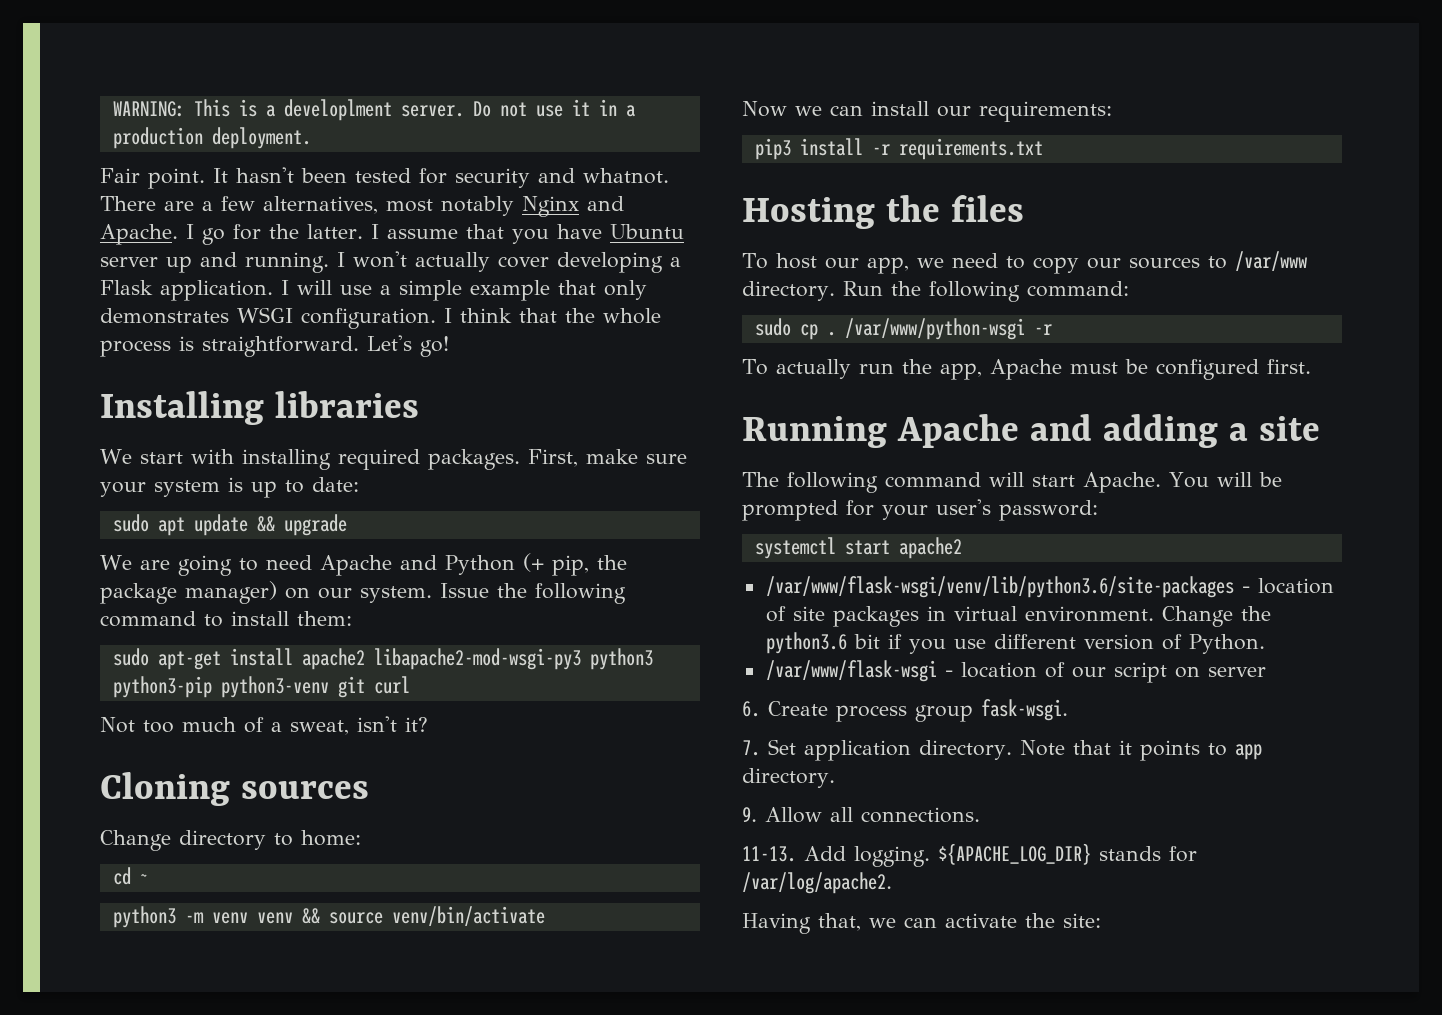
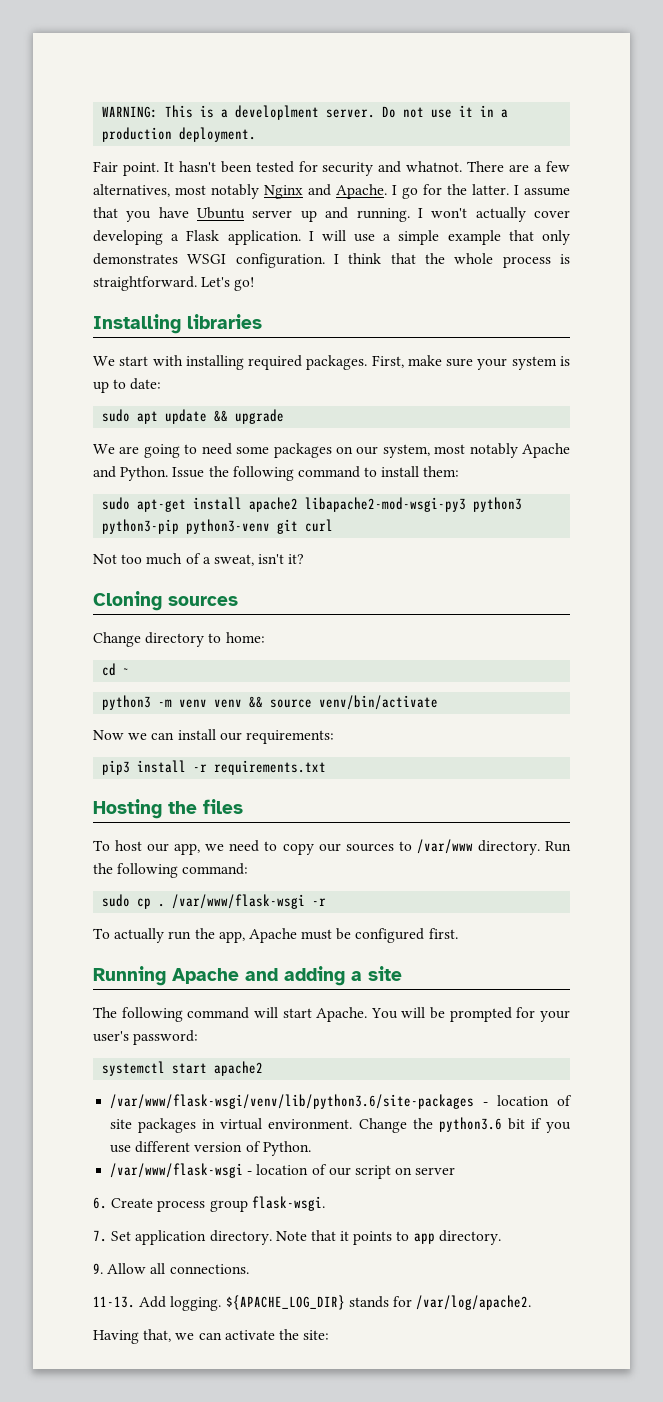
- We are going to need Apache and Python (+ pip, the package manager) on our system.
+ We are going to need some packages on our system, most notably Apache and Python.
- /var/www/python-wsgi -r
+ /var/www/flask-wsgi -r
- 6. Create process group fask-wsgi.
+ 6. Create process group flask-wsgi.

